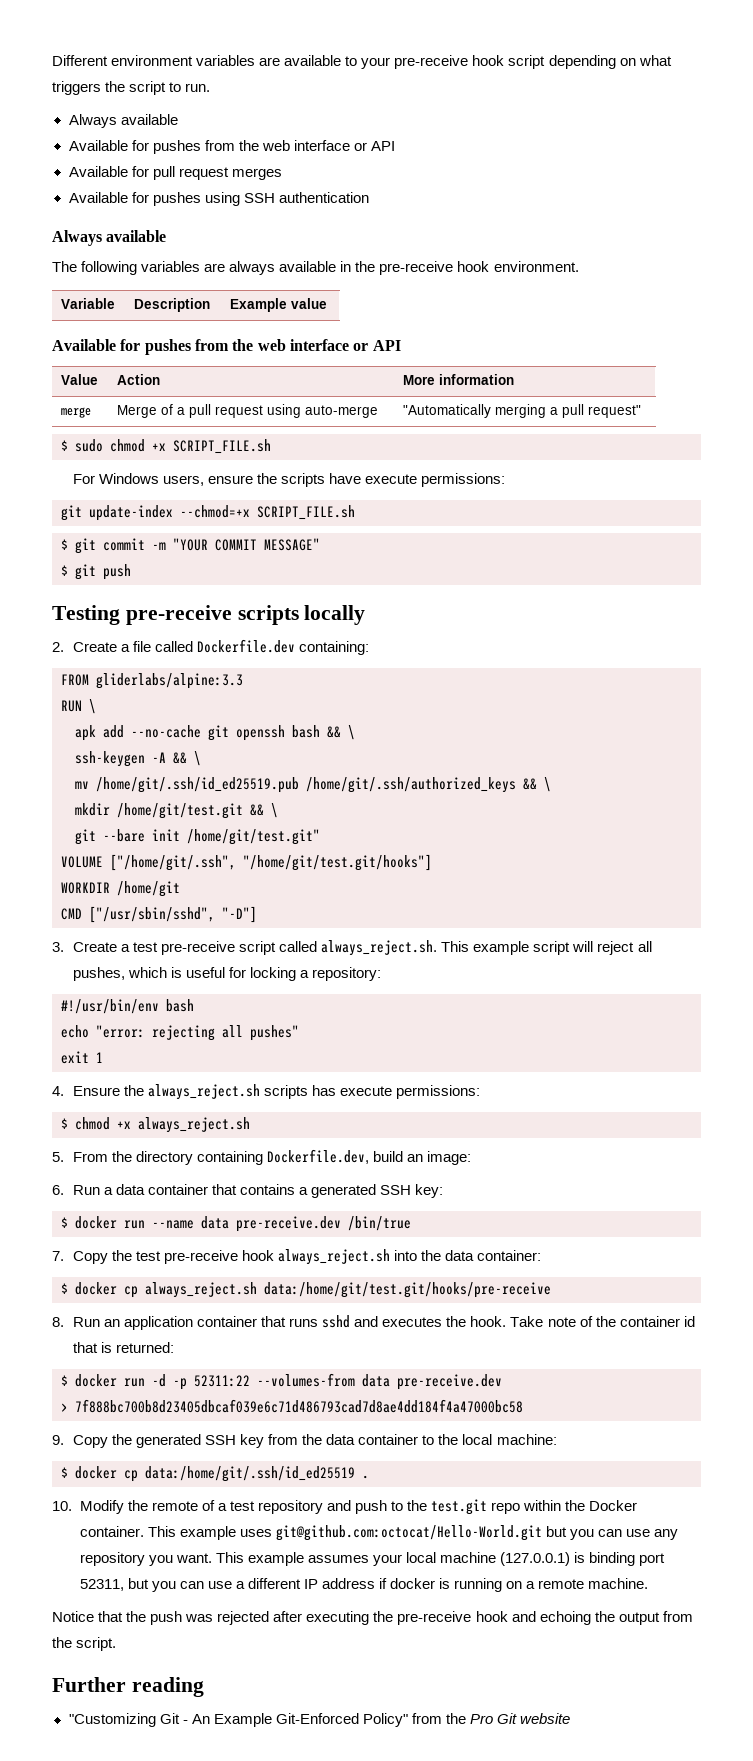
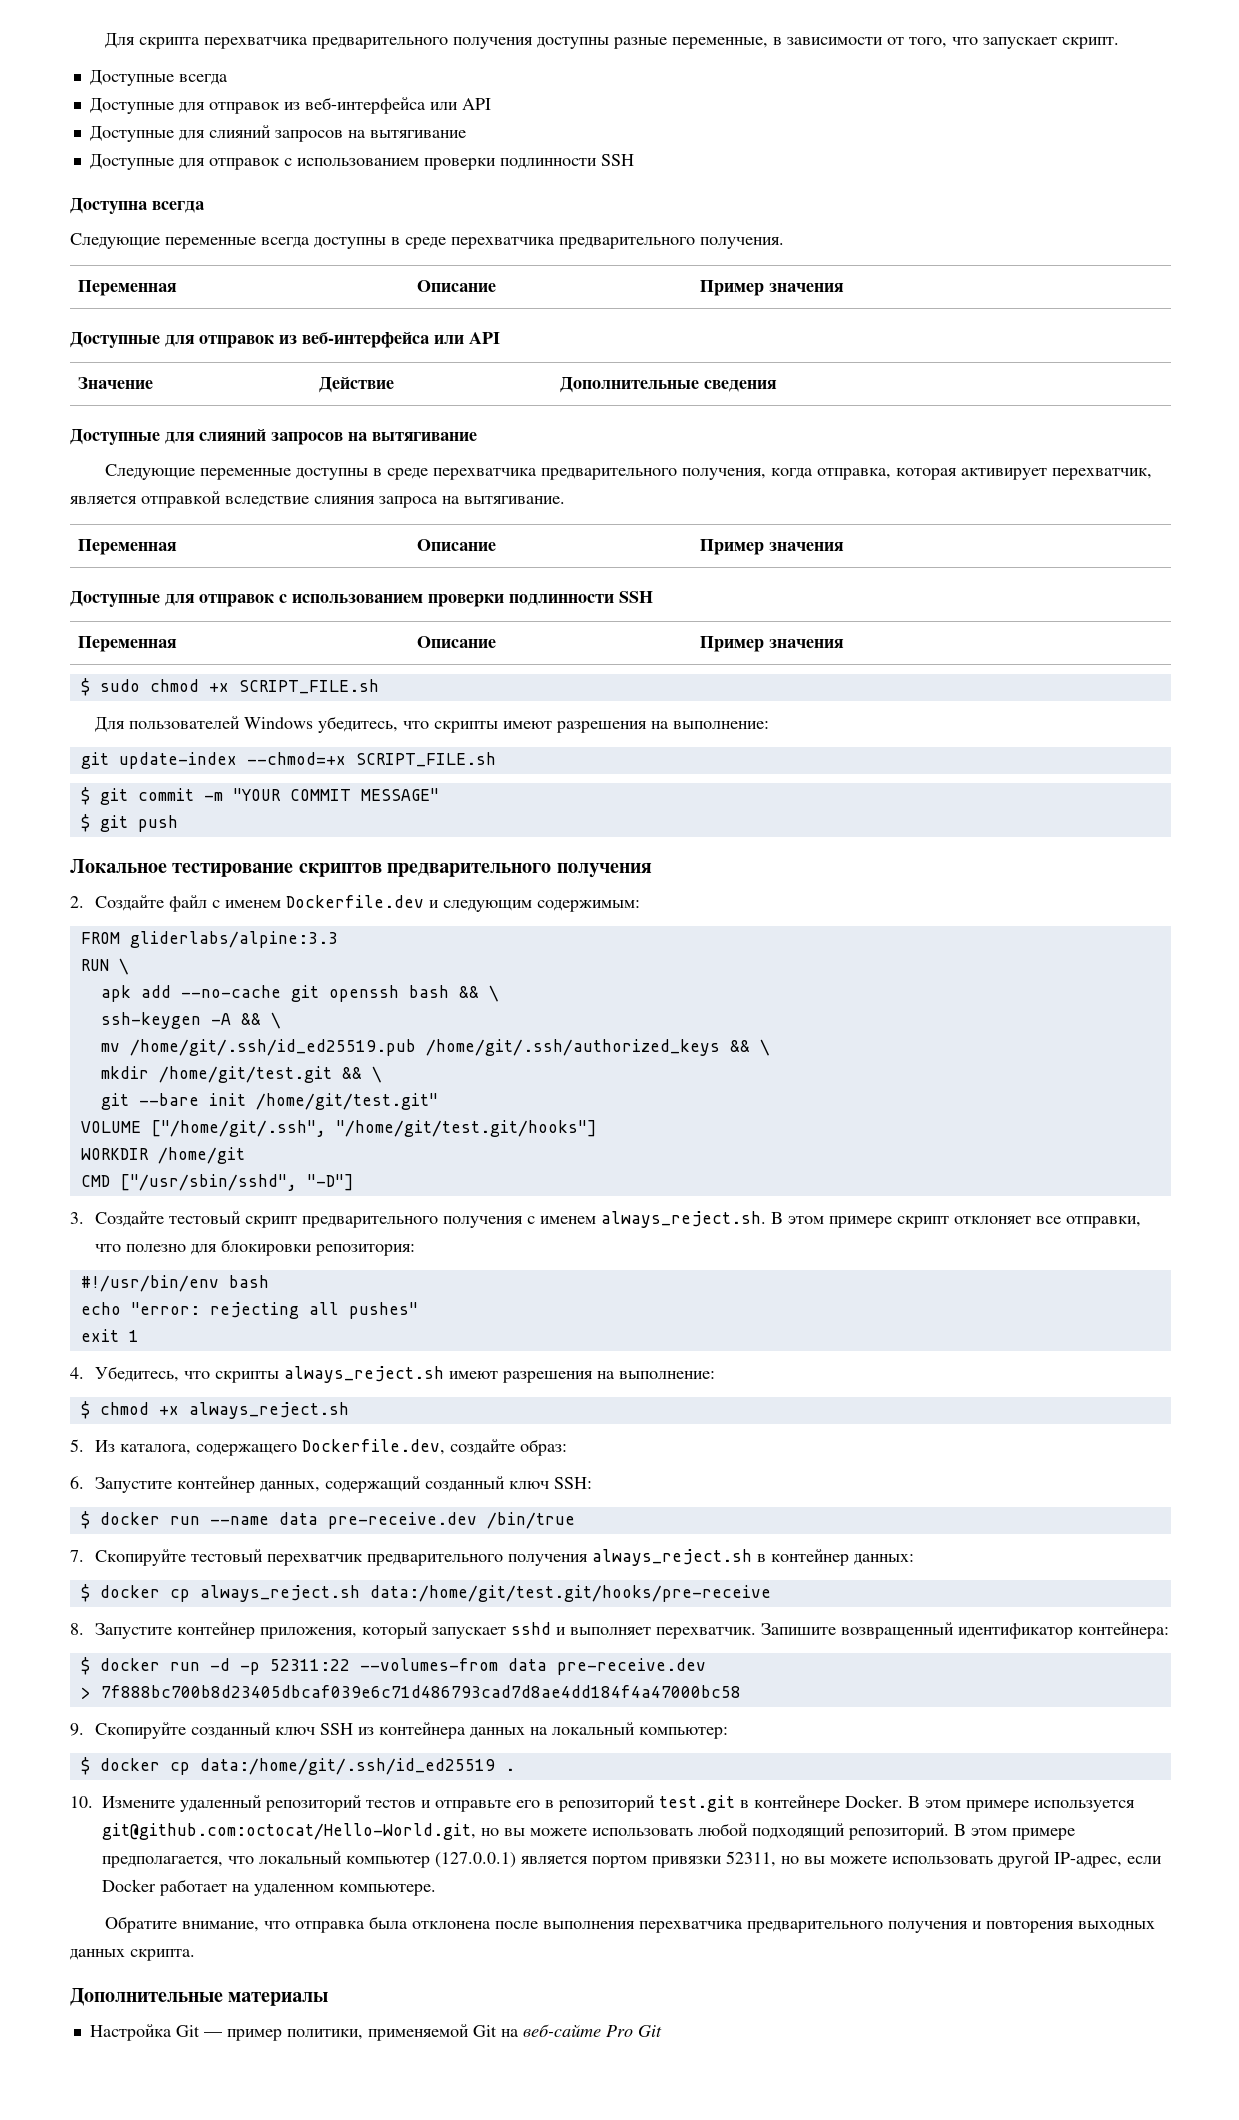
- Different environment variables are available to your pre-receive hook script depending on what triggers the script to run.
- Always available
- Available for pushes from the web interface or API
- Available for pull request merges
- Available for pushes using SSH authentication
- Always available
- The following variables are always available in the pre-receive hook environment.
- Variable | Description | Example value
- Available for pushes from the web interface or API
- Value | Action | More information
- merge | Merge of a pull request using auto-merge | "Automatically merging a pull request"
+ Для скрипта перехватчика предварительного получения доступны разные переменные, в зависимости от того, что запускает скрипт.
+ Доступные всегда
+ Доступные для отправок из веб-интерфейса или API
+ Доступные для слияний запросов на вытягивание
+ Доступные для отправок с использованием проверки подлинности SSH
+ Доступна всегда
+ Следующие переменные всегда доступны в среде перехватчика предварительного получения.
+ Переменная | Описание | Пример значения
+ Доступные для отправок из веб-интерфейса или API
+ Значение | Действие | Дополнительные сведения
+ Доступные для слияний запросов на вытягивание
+ Следующие переменные доступны в среде перехватчика предварительного получения, когда отправка, которая активирует перехватчик, является отправкой вследствие слияния запроса на вытягивание.
+ Переменная | Описание | Пример значения
+ Доступные для отправок с использованием проверки подлинности SSH
+ Переменная | Описание | Пример значения
- For Windows users, ensure the scripts have execute permissions:
+ Для пользователей Windows убедитесь, что скрипты имеют разрешения на выполнение:
- Testing pre-receive scripts locally
- 2. Create a file called Dockerfile.dev containing:
+ Локальное тестирование скриптов предварительного получения
+ 2. Создайте файл с именем Dockerfile.dev и следующим содержимым:
- 3. Create a test pre-receive script called always_reject.sh. This example script will reject all pushes, which is useful for locking a repository:
+ 3. Создайте тестовый скрипт предварительного получения с именем always_reject.sh. В этом примере скрипт отклоняет все отправки, что полезно для блокировки репозитория:
- 4. Ensure the always_reject.sh scripts has execute permissions:
+ 4. Убедитесь, что скрипты always_reject.sh имеют разрешения на выполнение:
- 5. From the directory containing Dockerfile.dev, build an image:
- 6. Run a data container that contains a generated SSH key:
+ 5. Из каталога, содержащего Dockerfile.dev, создайте образ:
+ 6. Запустите контейнер данных, содержащий созданный ключ SSH:
- 7. Copy the test pre-receive hook always_reject.sh into the data container:
+ 7. Скопируйте тестовый перехватчик предварительного получения always_reject.sh в контейнер данных:
- 8. Run an application container that runs sshd and executes the hook. Take note of the container id that is returned:
+ 8. Запустите контейнер приложения, который запускает sshd и выполняет перехватчик. Запишите возвращенный идентификатор контейнера:
- 9. Copy the generated SSH key from the data container to the local machine:
+ 9. Скопируйте созданный ключ SSH из контейнера данных на локальный компьютер:
- 10. Modify the remote of a test repository and push to the test.git repo within the Docker container. This example uses git@github.com:octocat/Hello-World.git but you can use any repository you want. This example assumes your local machine (127.0.0.1) is binding port 52311, but you can use a different IP address if docker is running on a remote machine.
- Notice that the push was rejected after executing the pre-receive hook and echoing the output from the script.
- Further reading
- "Customizing Git - An Example Git-Enforced Policy" from the Pro Git website
+ 10. Измените удаленный репозиторий тестов и отправьте его в репозиторий test.git в контейнере Docker. В этом примере используется git@github.com:octocat/Hello-World.git, но вы можете использовать любой подходящий репозиторий. В этом примере предполагается, что локальный компьютер (127.0.0.1) является портом привязки 52311, но вы можете использовать другой IP-адрес, если Docker работает на удаленном компьютере.
+ Обратите внимание, что отправка была отклонена после выполнения перехватчика предварительного получения и повторения выходных данных скрипта.
+ Дополнительные материалы
+ Настройка Git — пример политики, применяемой Git на веб-сайте Pro Git

